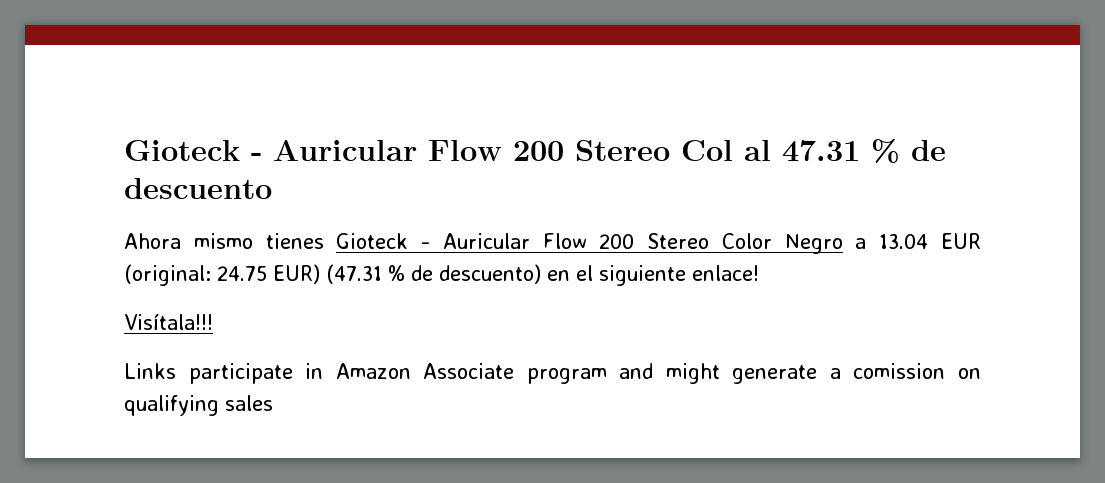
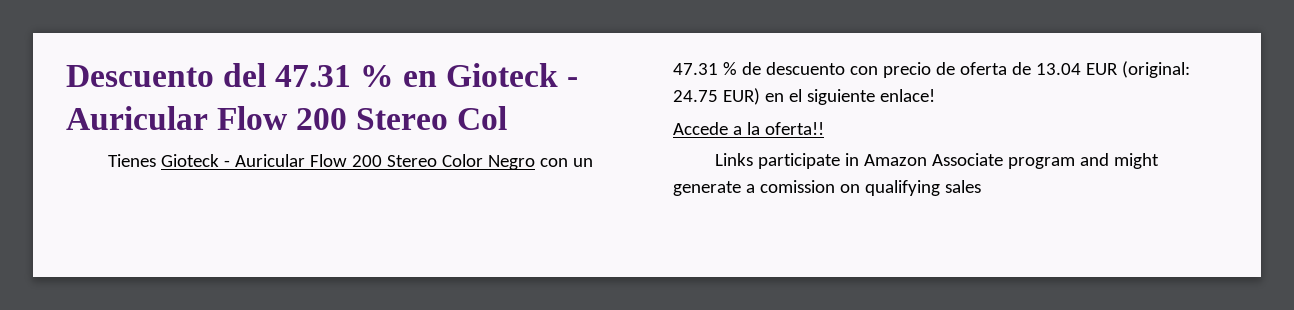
- Gioteck - Auricular Flow 200 Stereo Col al 47.31 % de descuento
- Ahora mismo tienes Gioteck - Auricular Flow 200 Stereo Color Negro a 13.04 EUR (original: 24.75 EUR) (47.31 % de descuento) en el siguiente enlace!
+ Descuento del 47.31 % en Gioteck - Auricular Flow 200 Stereo Col
+ Tienes Gioteck - Auricular Flow 200 Stereo Color Negro con un 47.31 % de descuento con precio de oferta de 13.04 EUR (original: 24.75 EUR) en el siguiente enlace!
- Visítala!!!
+ Accede a la oferta!!

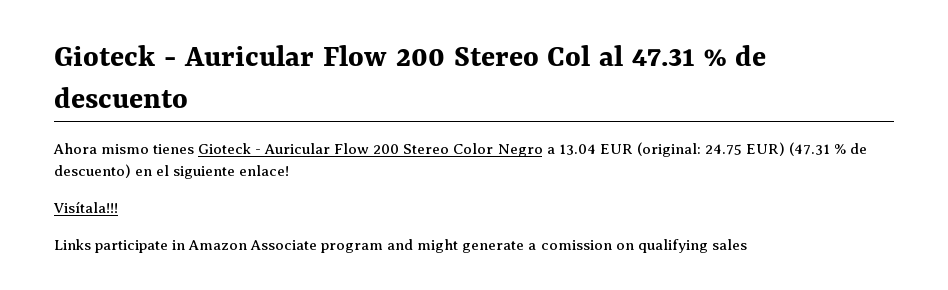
- Descuento del 47.31 % en Gioteck - Auricular Flow 200 Stereo Col
- Tienes Gioteck - Auricular Flow 200 Stereo Color Negro con un 47.31 % de descuento con precio de oferta de 13.04 EUR (original: 24.75 EUR) en el siguiente enlace!
+ Gioteck - Auricular Flow 200 Stereo Col al 47.31 % de descuento
+ Ahora mismo tienes Gioteck - Auricular Flow 200 Stereo Color Negro a 13.04 EUR (original: 24.75 EUR) (47.31 % de descuento) en el siguiente enlace!
- Accede a la oferta!!
+ Visítala!!!

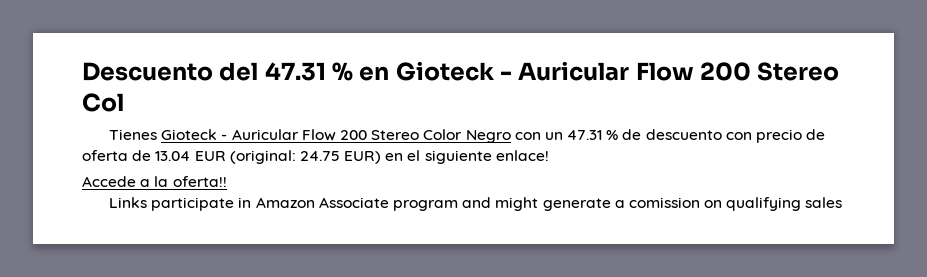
- Gioteck - Auricular Flow 200 Stereo Col al 47.31 % de descuento
- Ahora mismo tienes Gioteck - Auricular Flow 200 Stereo Color Negro a 13.04 EUR (original: 24.75 EUR) (47.31 % de descuento) en el siguiente enlace!
+ Descuento del 47.31 % en Gioteck - Auricular Flow 200 Stereo Col
+ Tienes Gioteck - Auricular Flow 200 Stereo Color Negro con un 47.31 % de descuento con precio de oferta de 13.04 EUR (original: 24.75 EUR) en el siguiente enlace!
- Visítala!!!
+ Accede a la oferta!!

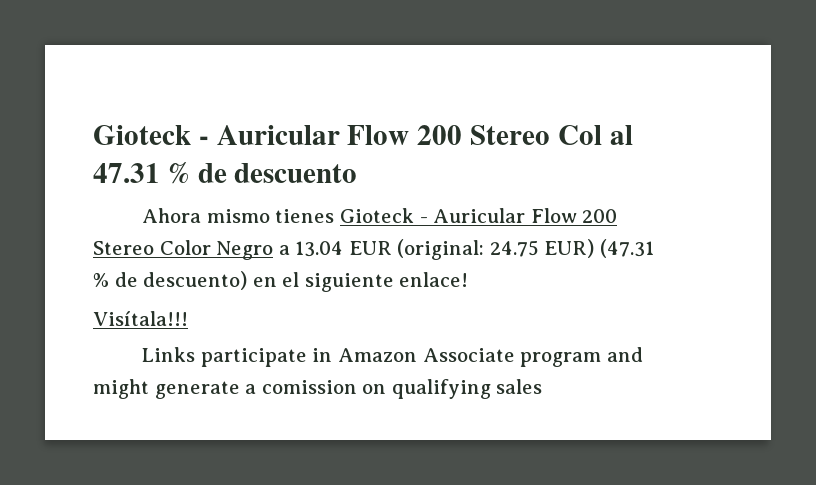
- Descuento del 47.31 % en Gioteck - Auricular Flow 200 Stereo Col
- Tienes Gioteck - Auricular Flow 200 Stereo Color Negro con un 47.31 % de descuento con precio de oferta de 13.04 EUR (original: 24.75 EUR) en el siguiente enlace!
+ Gioteck - Auricular Flow 200 Stereo Col al 47.31 % de descuento
+ Ahora mismo tienes Gioteck - Auricular Flow 200 Stereo Color Negro a 13.04 EUR (original: 24.75 EUR) (47.31 % de descuento) en el siguiente enlace!
- Accede a la oferta!!
+ Visítala!!!

